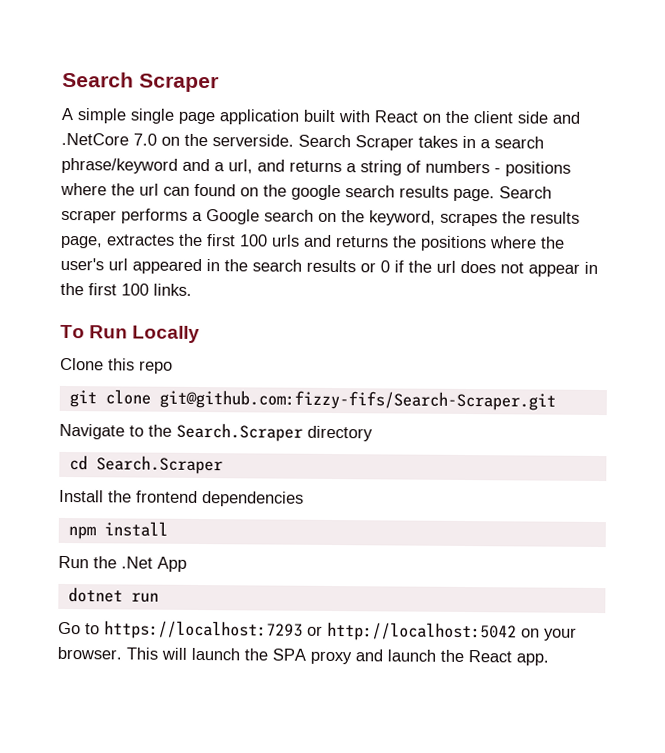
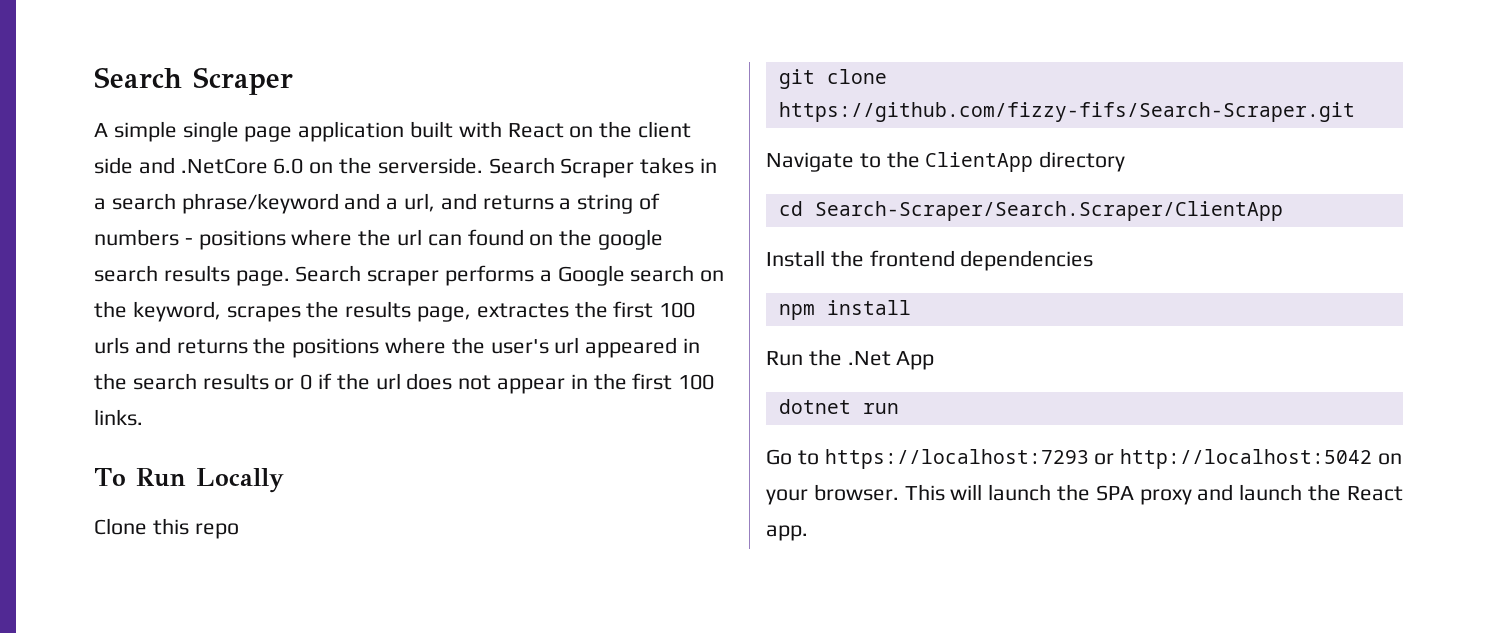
- A simple single page application built with React on the client side and .NetCore 7.0 on the serverside.
+ A simple single page application built with React on the client side and .NetCore 6.0 on the serverside.
- git clone git@github.com:fizzy-fifs/Search-Scraper.git
+ git clone https://github.com/fizzy-fifs/Search-Scraper.git
- Navigate to the Search.Scraper directory
+ Navigate to the ClientApp directory
- cd Search.Scraper
+ cd Search-Scraper/Search.Scraper/ClientApp

